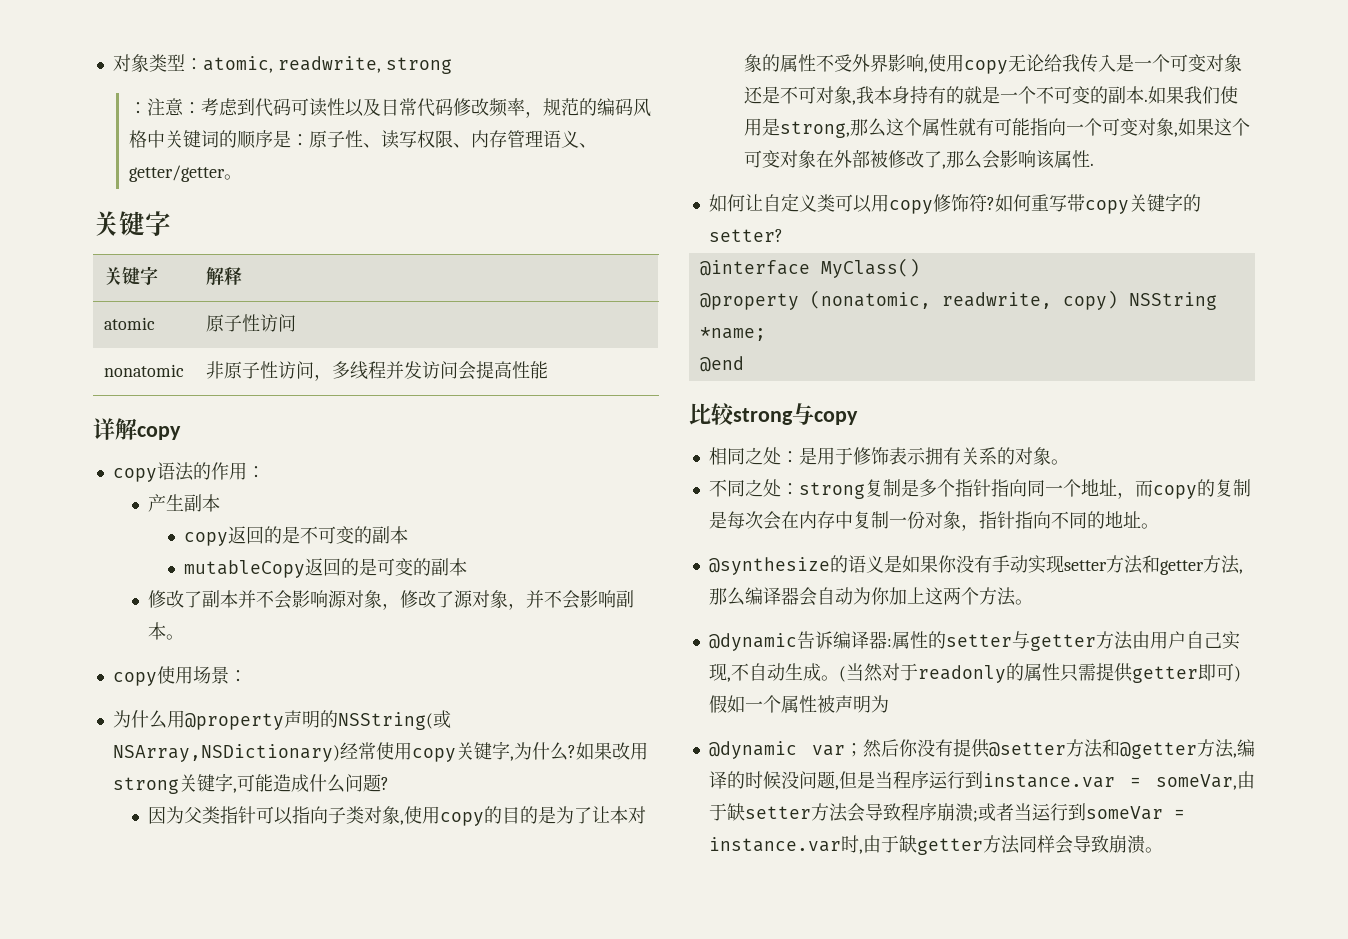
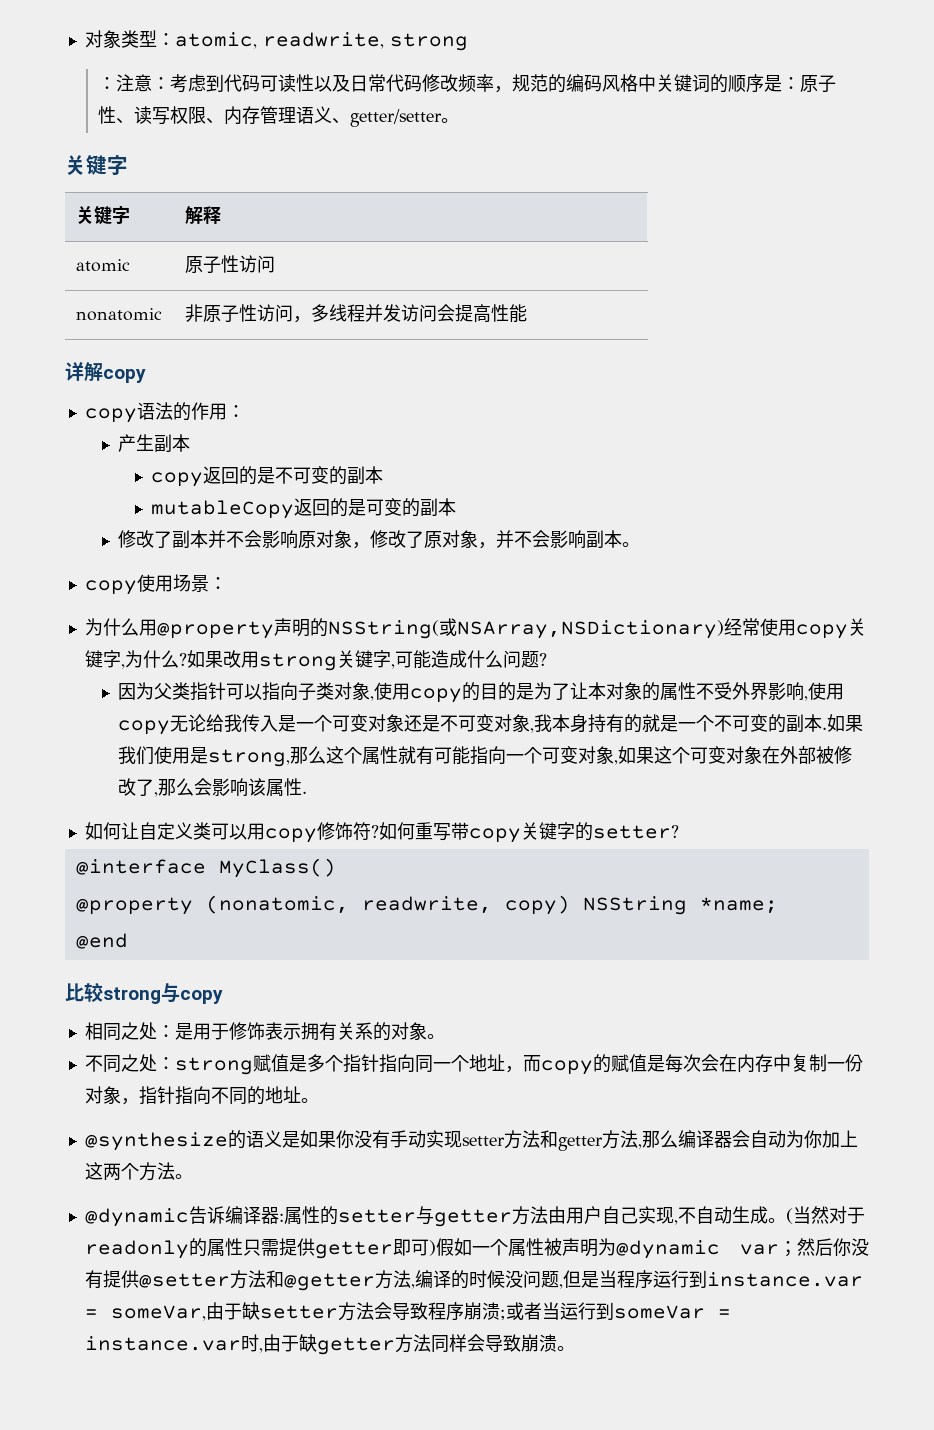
- ：注意：考虑到代码可读性以及日常代码修改频率，规范的编码风格中关键词的顺序是：原子性、读写权限、内存管理语义、getter/getter。
+ ：注意：考虑到代码可读性以及日常代码修改频率，规范的编码风格中关键词的顺序是：原子性、读写权限、内存管理语义、getter/setter。
- 修改了副本并不会影响源对象，修改了源对象，并不会影响副本。
+ 修改了副本并不会影响原对象，修改了原对象，并不会影响副本。
- 因为父类指针可以指向子类对象,使用copy的目的是为了让本对象的属性不受外界影响,使用copy无论给我传入是一个可变对象还是不可对象,我本身持有的就是一个不可变的副本.
+ 因为父类指针可以指向子类对象,使用copy的目的是为了让本对象的属性不受外界影响,使用copy无论给我传入是一个可变对象还是不可变对象,我本身持有的就是一个不可变的副本.
- 不同之处：strong复制是多个指针指向同一个地址，而copy的复制是每次会在内存中复制一份对象，指针指向不同的地址。
+ 不同之处：strong赋值是多个指针指向同一个地址，而copy的赋值是每次会在内存中复制一份对象，指针指向不同的地址。
- (当然对于readonly的属性只需提供getter即可)假如一个属性被声明为
- @dynamic var；
+ (当然对于readonly的属性只需提供getter即可)假如一个属性被声明为@dynamic var；

